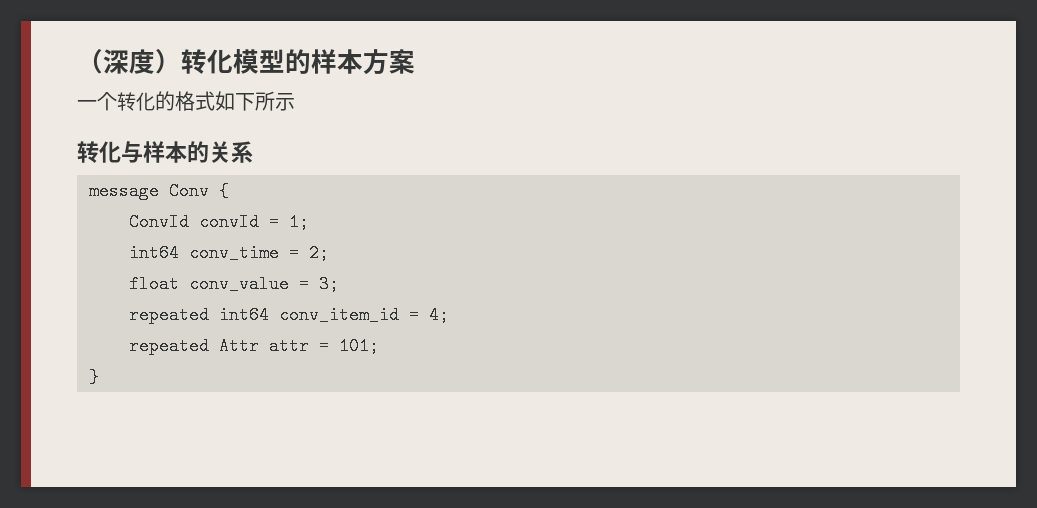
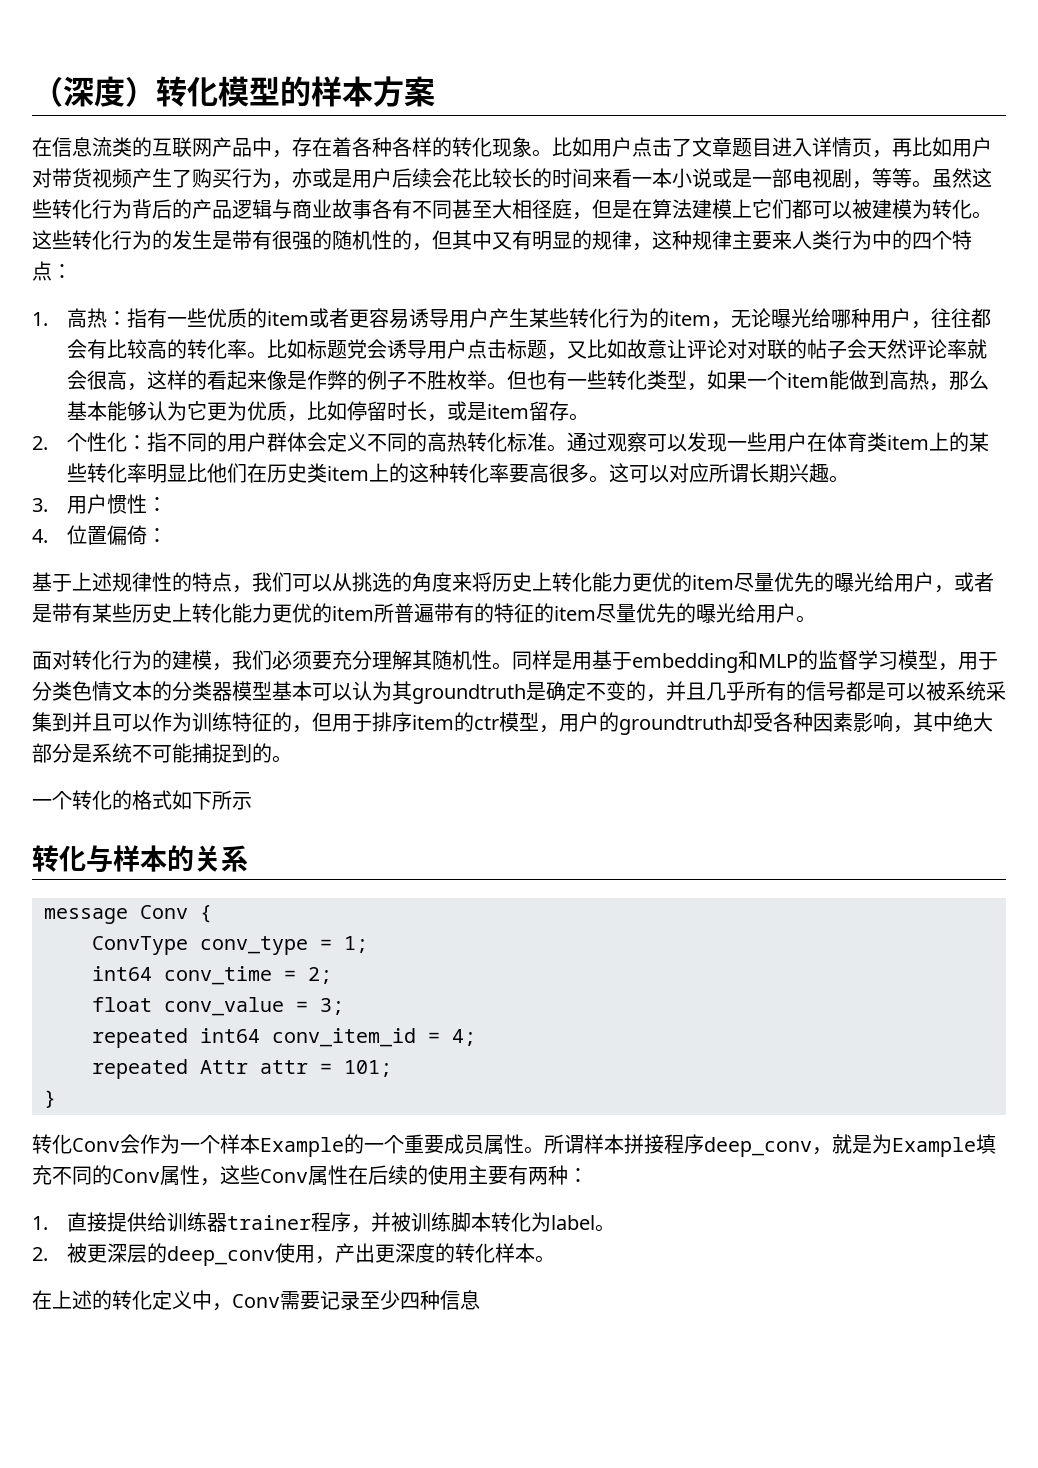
+ 在信息流类的互联网产品中，存在着各种各样的转化现象。比如用户点击了文章题目进入详情页，再比如用户对带货视频产生了购买行为，亦或是用户后续会花比较长的时间来看一本小说或是一部电视剧，等等。虽然这些转化行为背后的产品逻辑与商业故事各有不同甚至大相径庭，但是在算法建模上它们都可以被建模为转化。这些转化行为的发生是带有很强的随机性的，但其中又有明显的规律，这种规律主要来人类行为中的四个特点：
+ 1.高热：指有一些优质的item或者更容易诱导用户产生某些转化行为的item，无论曝光给哪种用户，往往都会有比较高的转化率。比如标题党会诱导用户点击标题，又比如故意让评论对对联的帖子会天然评论率就会很高，这样的看起来像是作弊的例子不胜枚举。但也有一些转化类型，如果一个item能做到高热，那么基本能够认为它更为优质，比如停留时长，或是item留存。
+ 2.个性化：指不同的用户群体会定义不同的高热转化标准。通过观察可以发现一些用户在体育类item上的某些转化率明显比他们在历史类item上的这种转化率要高很多。这可以对应所谓长期兴趣。
+ 3.用户惯性：
+ 4.位置偏倚：
+ 基于上述规律性的特点，我们可以从挑选的角度来将历史上转化能力更优的item尽量优先的曝光给用户，或者是带有某些历史上转化能力更优的item所普遍带有的特征的item尽量优先的曝光给用户。
+ 面对转化行为的建模，我们必须要充分理解其随机性。同样是用基于embedding和MLP的监督学习模型，用于分类色情文本的分类器模型基本可以认为其groundtruth是确定不变的，并且几乎所有的信号都是可以被系统采集到并且可以作为训练特征的，但用于排序item的ctr模型，用户的groundtruth却受各种因素影响，其中绝大部分是系统不可能捕捉到的。
- ConvId convId = 1;
+ ConvType conv_type = 1;
+ 转化Conv会作为一个样本Example的一个重要成员属性。所谓样本拼接程序deep_conv，就是为Example填充不同的Conv属性，这些Conv属性在后续的使用主要有两种：
+ 1.直接提供给训练器trainer程序，并被训练脚本转化为label。
+ 2.被更深层的deep_conv使用，产出更深度的转化样本。
+ 在上述的转化定义中，Conv需要记录至少四种信息

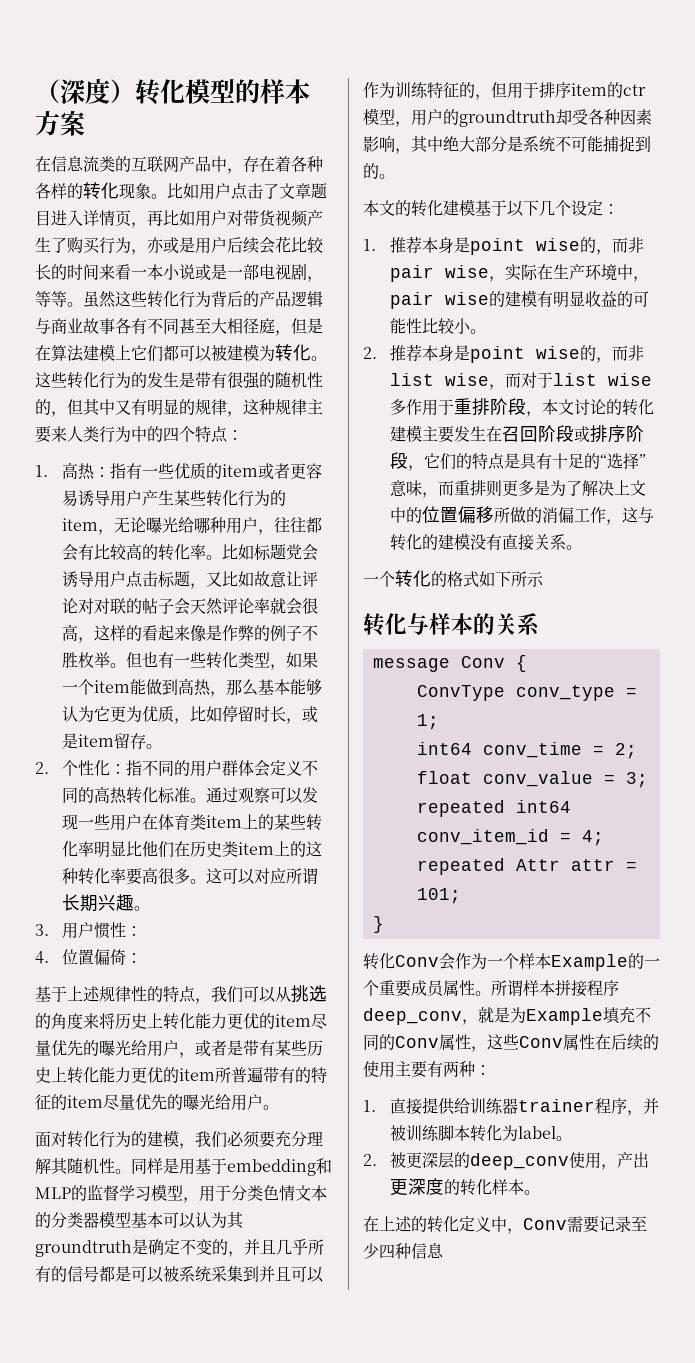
+ 本文的转化建模基于以下几个设定：
+ 1.推荐本身是point wise的，而非pair wise，实际在生产环境中，pair wise的建模有明显收益的可能性比较小。
+ 2.推荐本身是point wise的，而非list wise，而对于list wise多作用于重排阶段，本文讨论的转化建模主要发生在召回阶段或排序阶段，它们的特点是具有十足的“选择”意味，而重排则更多是为了解决上文中的位置偏移所做的消偏工作，这与转化的建模没有直接关系。

